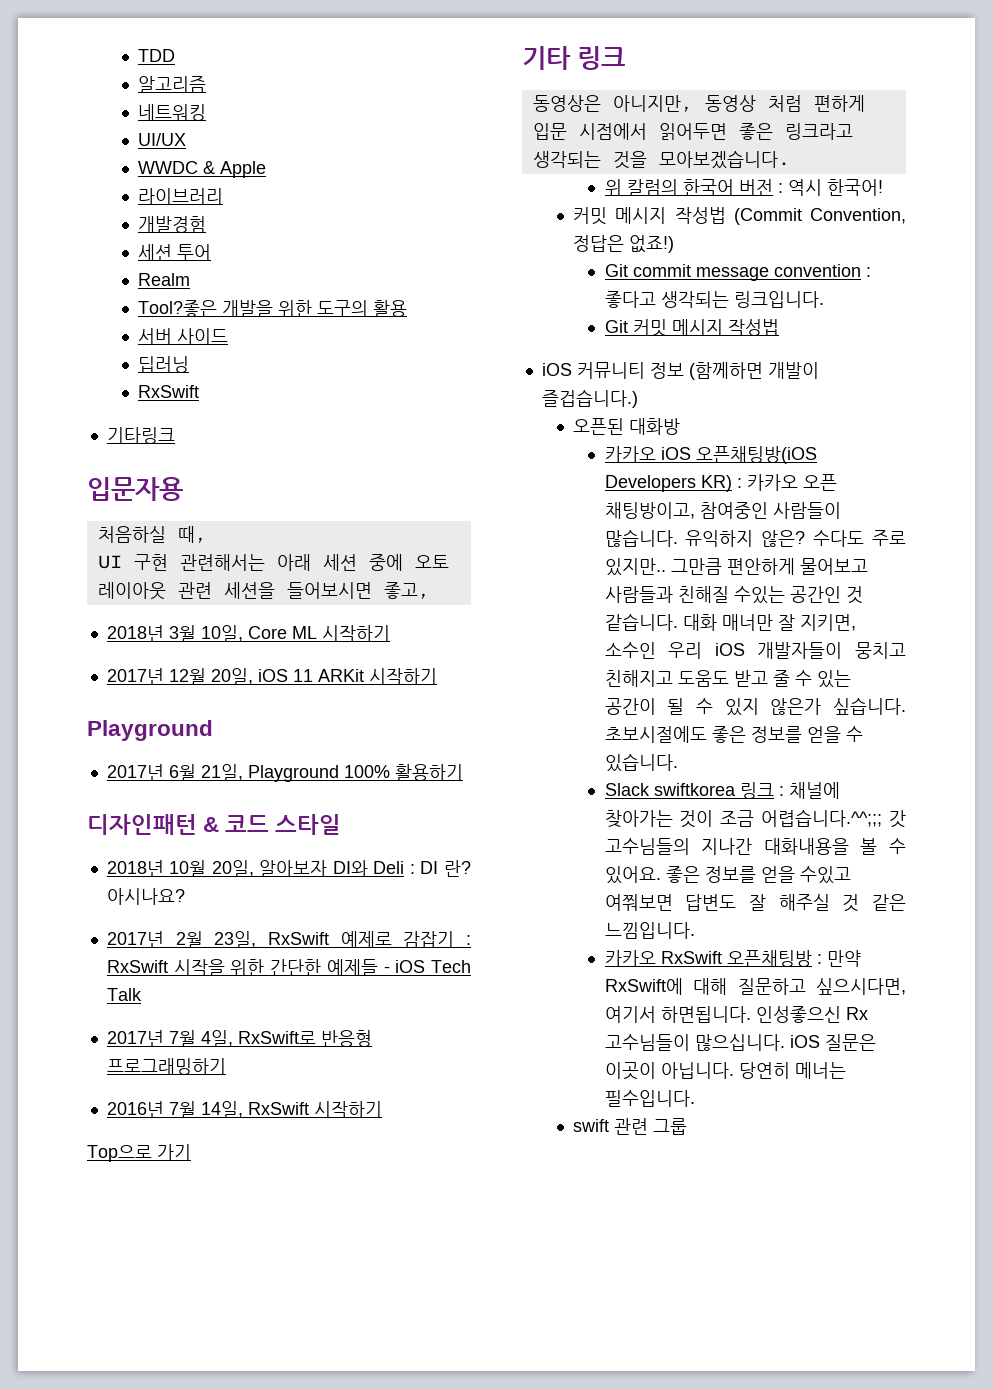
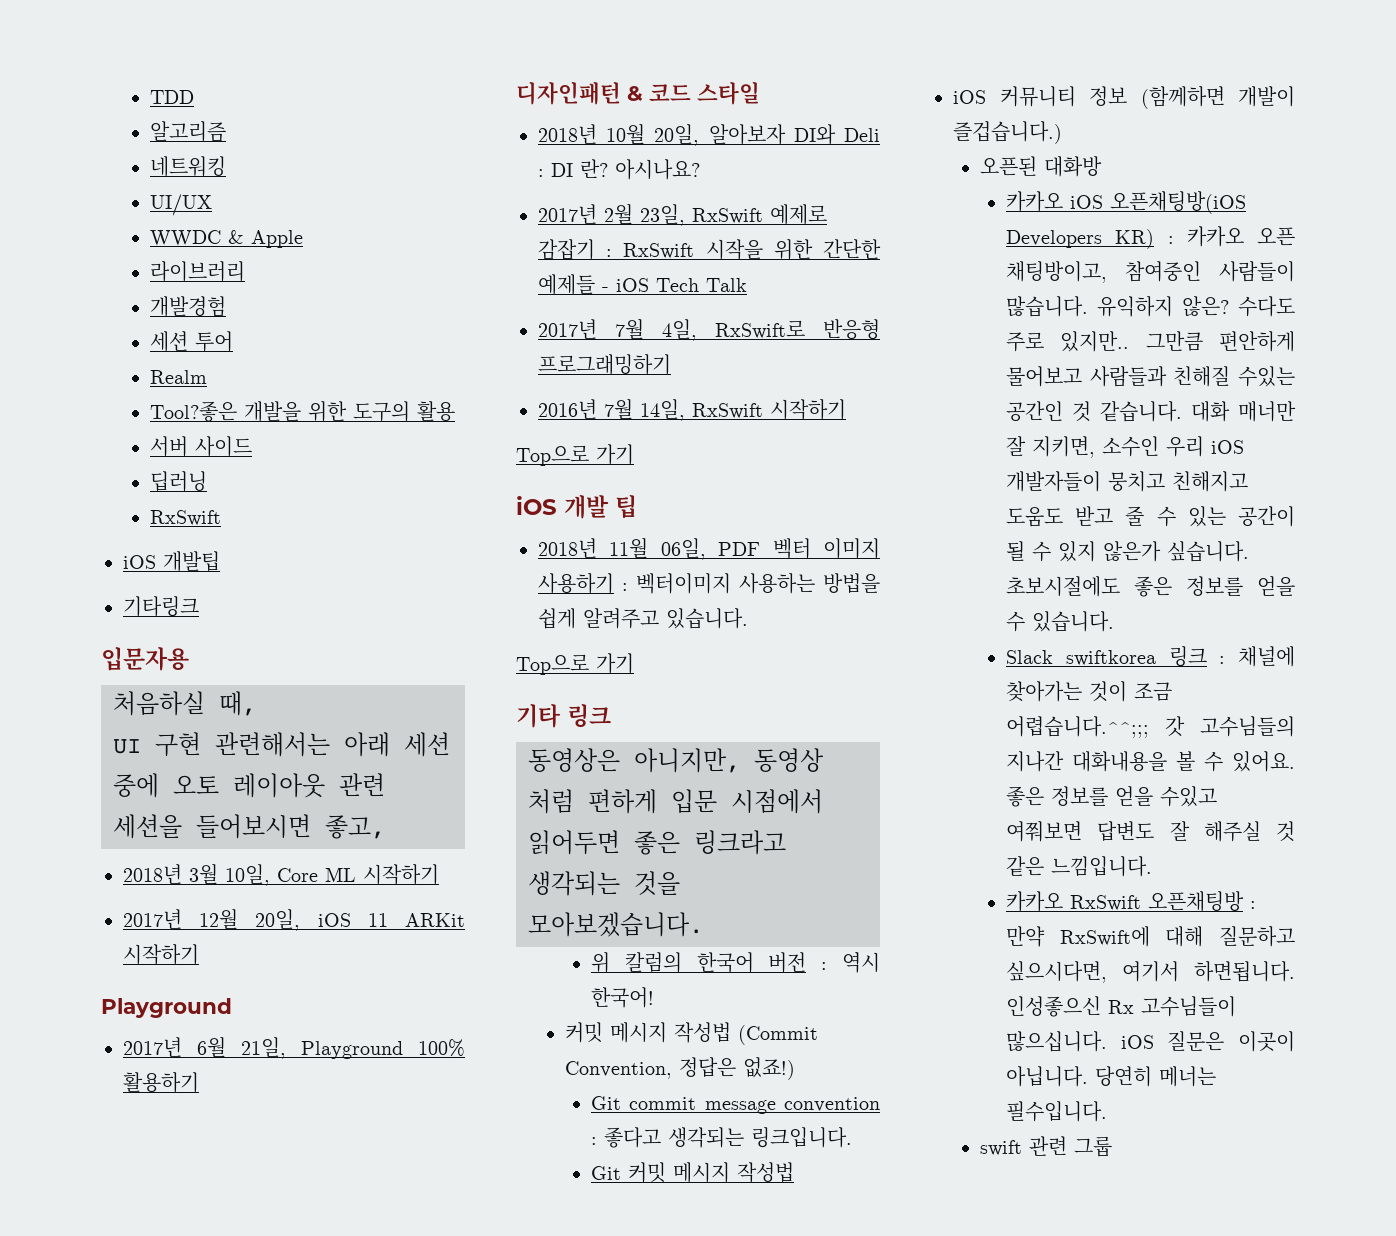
+ iOS 개발팁
+ iOS 개발 팁
+ 2018년 11월 06일, PDF 벡터 이미지 사용하기 : 벡터이미지 사용하는 방법을 쉽게 알려주고 있습니다.
+ Top으로 가기

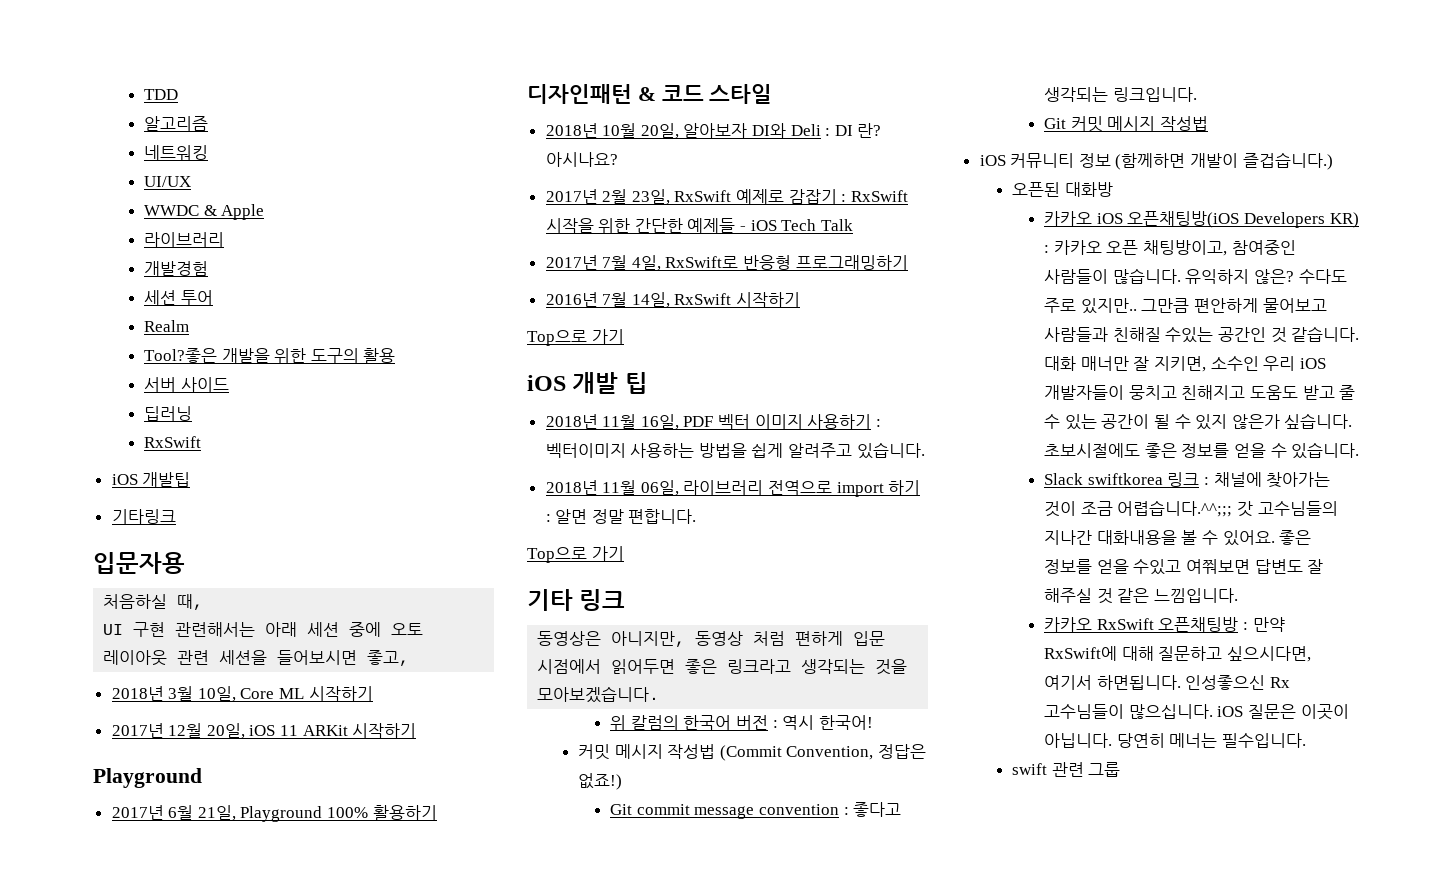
- 2018년 11월 06일, PDF 벡터 이미지 사용하기 : 벡터이미지 사용하는 방법을 쉽게 알려주고 있습니다.
+ 2018년 11월 16일, PDF 벡터 이미지 사용하기 : 벡터이미지 사용하는 방법을 쉽게 알려주고 있습니다.
+ 2018년 11월 06일, 라이브러리 전역으로 import 하기 : 알면 정말 편합니다.

